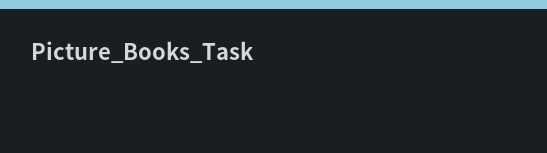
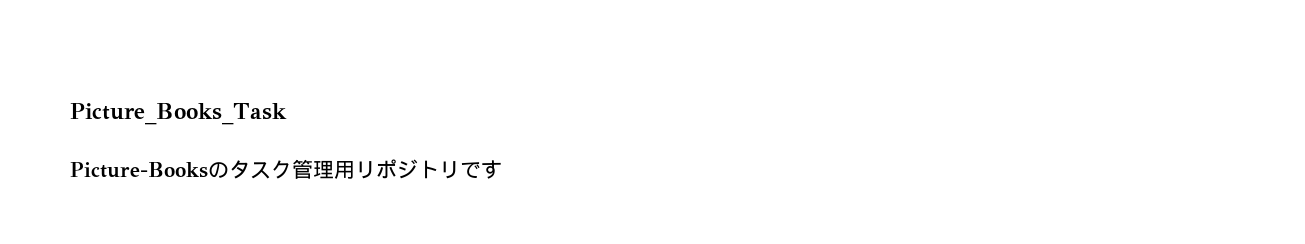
+ Picture-Booksのタスク管理用リポジトリです

